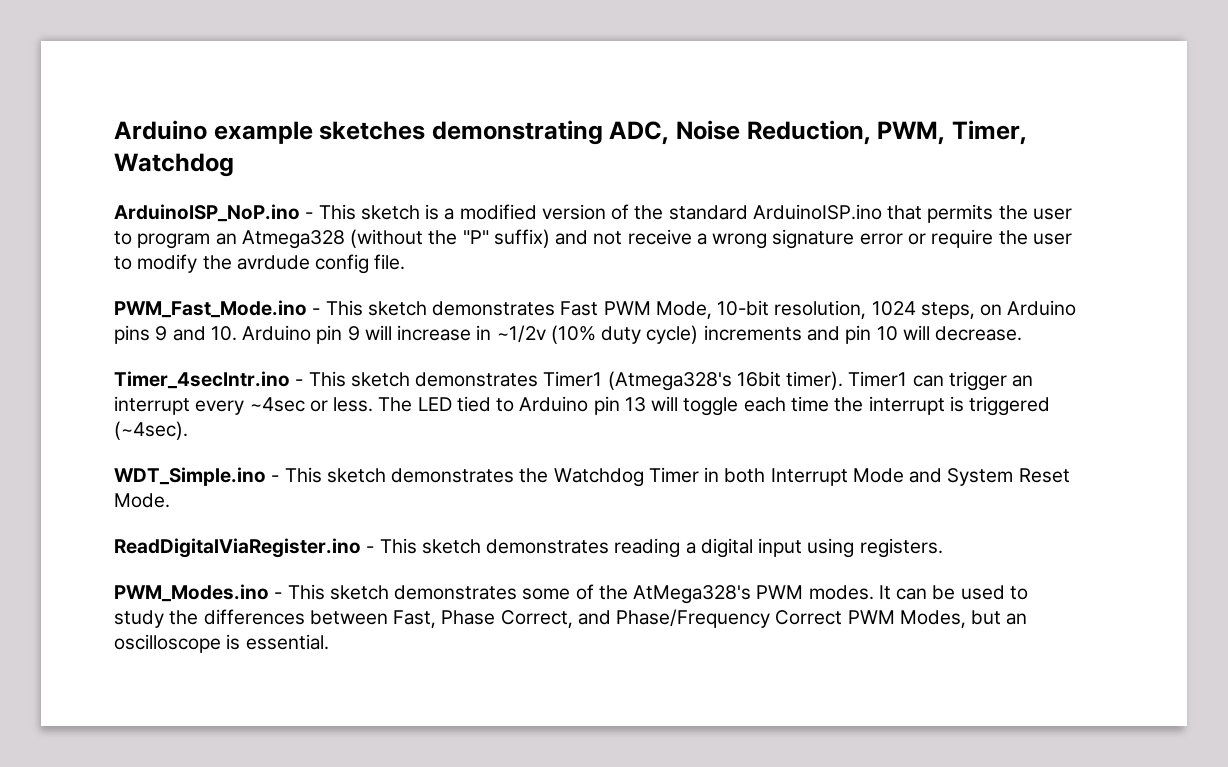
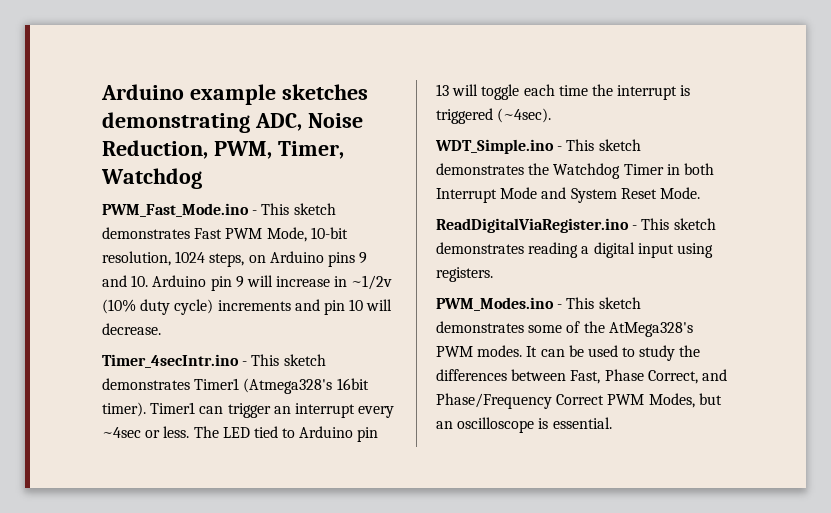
- ArduinoISP_NoP.ino - This sketch is a modified version of the standard ArduinoISP.ino that permits the user to program an Atmega328 (without the "P" suffix) and not receive a wrong signature error or require the user to modify the avrdude config file.

